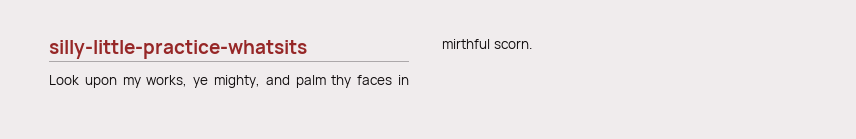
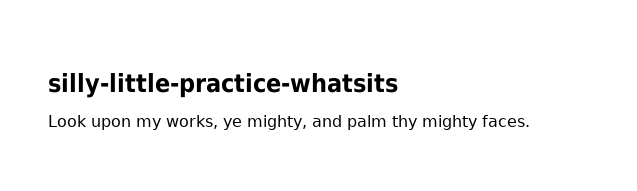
- Look upon my works, ye mighty, and palm thy faces in mirthful scorn.
+ Look upon my works, ye mighty, and palm thy mighty faces.

